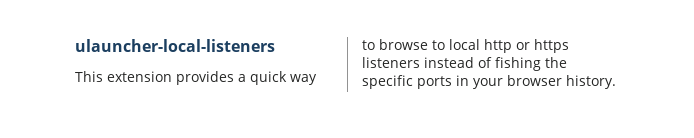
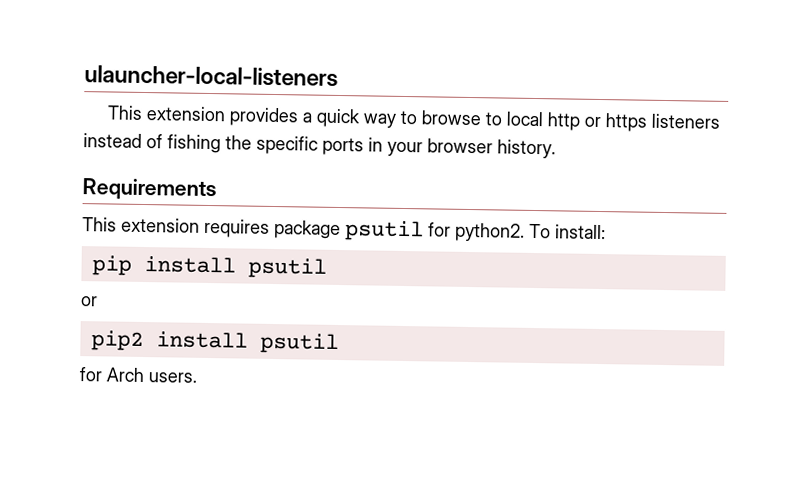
+ Requirements
+ This extension requires package psutil for python2. To install:
+ pip install psutil
+ or
+ pip2 install psutil
+ for Arch users.

